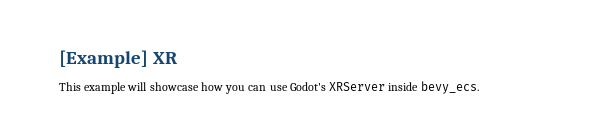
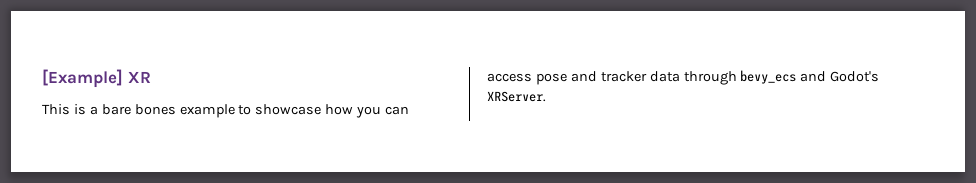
- This example will showcase how you can use Godot's XRServer inside bevy_ecs.
+ This is a bare bones example to showcase how you can access pose and tracker data through bevy_ecs and Godot's XRServer.

